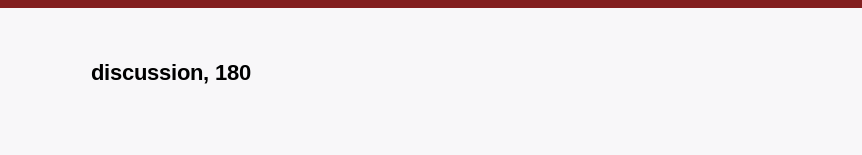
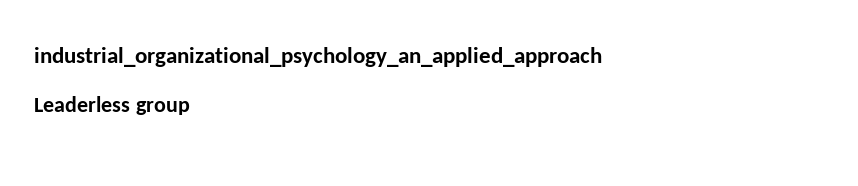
- discussion, 180
+ industrial_organizational_psychology_an_applied_approach
+ Leaderless group

